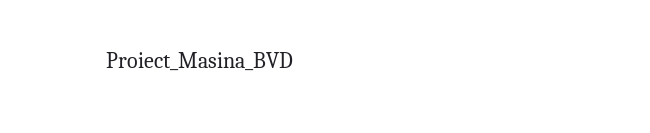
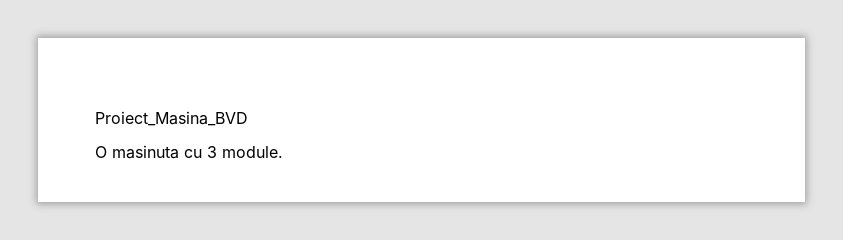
+ O masinuta cu 3 module.

